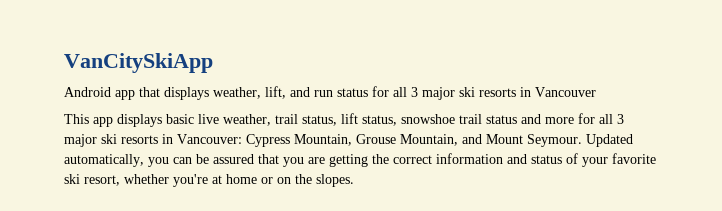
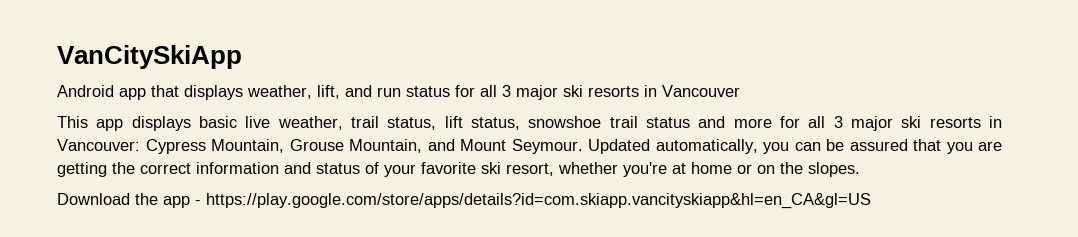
+ Download the app - https://play.google.com/store/apps/details?id=com.skiapp.vancityskiapp&hl=en_CA&gl=US

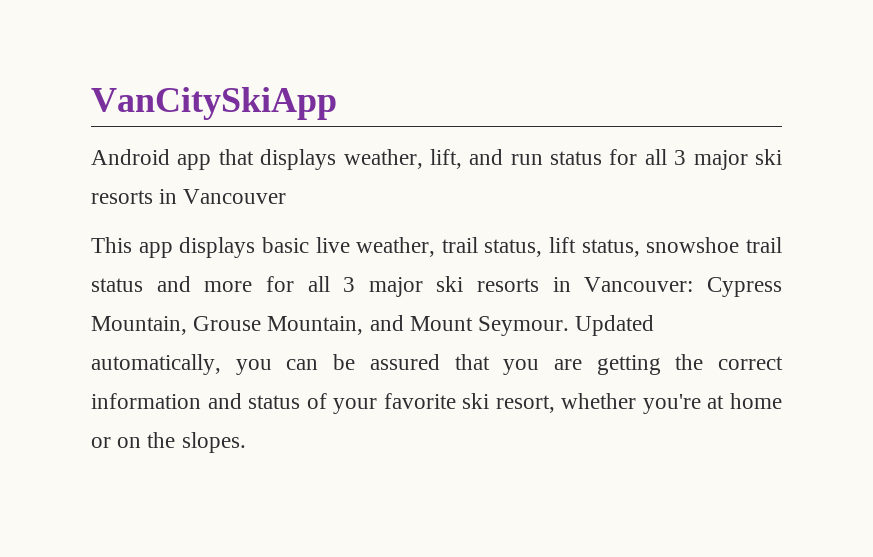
- Download the app - https://play.google.com/store/apps/details?id=com.skiapp.vancityskiapp&hl=en_CA&gl=US

